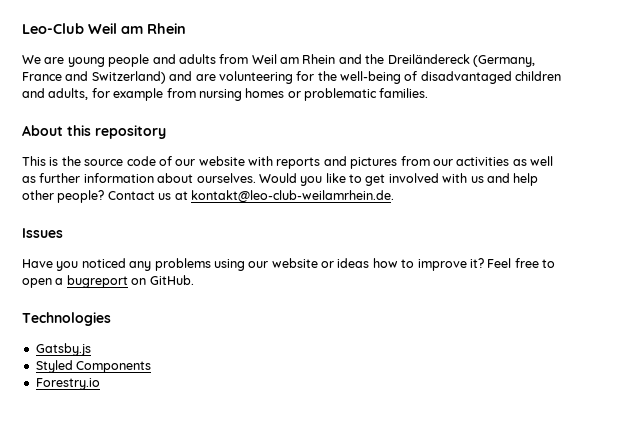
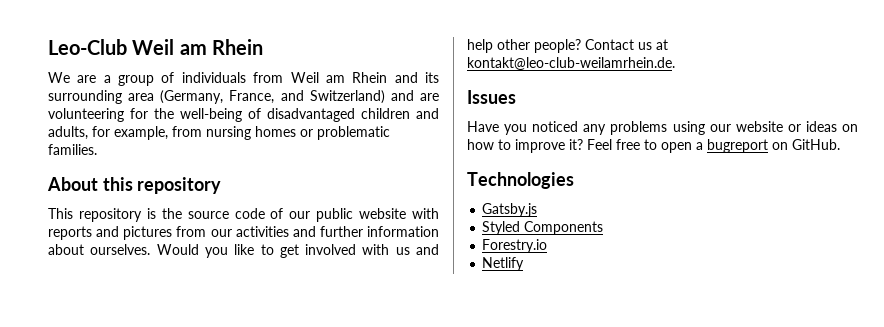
- We are young people and adults from Weil am Rhein and the Dreiländereck (Germany, France and Switzerland) and are volunteering for the well-being of disadvantaged children and adults, for example from nursing homes or problematic families.
+ We are a group of individuals from Weil am Rhein and its surrounding area (Germany, France, and Switzerland) and are volunteering for the well-being of disadvantaged children and adults, for example, from nursing homes or problematic families.
- This is the source code of our website with reports and pictures from our activities as well as further information about ourselves.
+ This repository is the source code of our public website with reports and pictures from our activities and further information about ourselves.
- Have you noticed any problems using our website or ideas how to improve it?
+ Have you noticed any problems using our website or ideas on how to improve it?
+ Netlify

